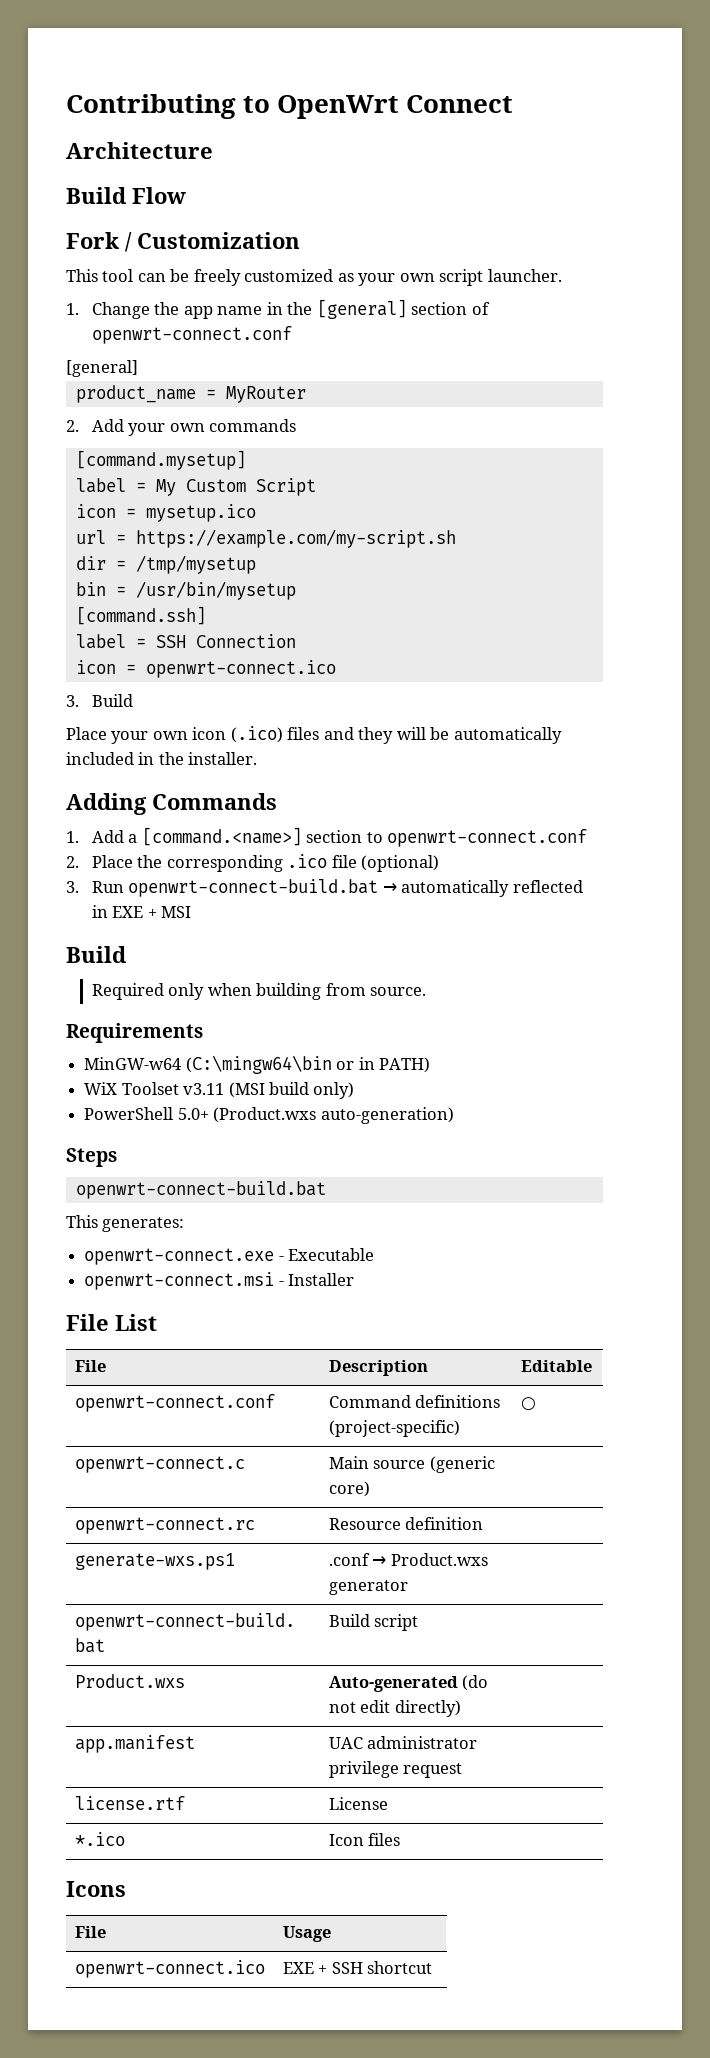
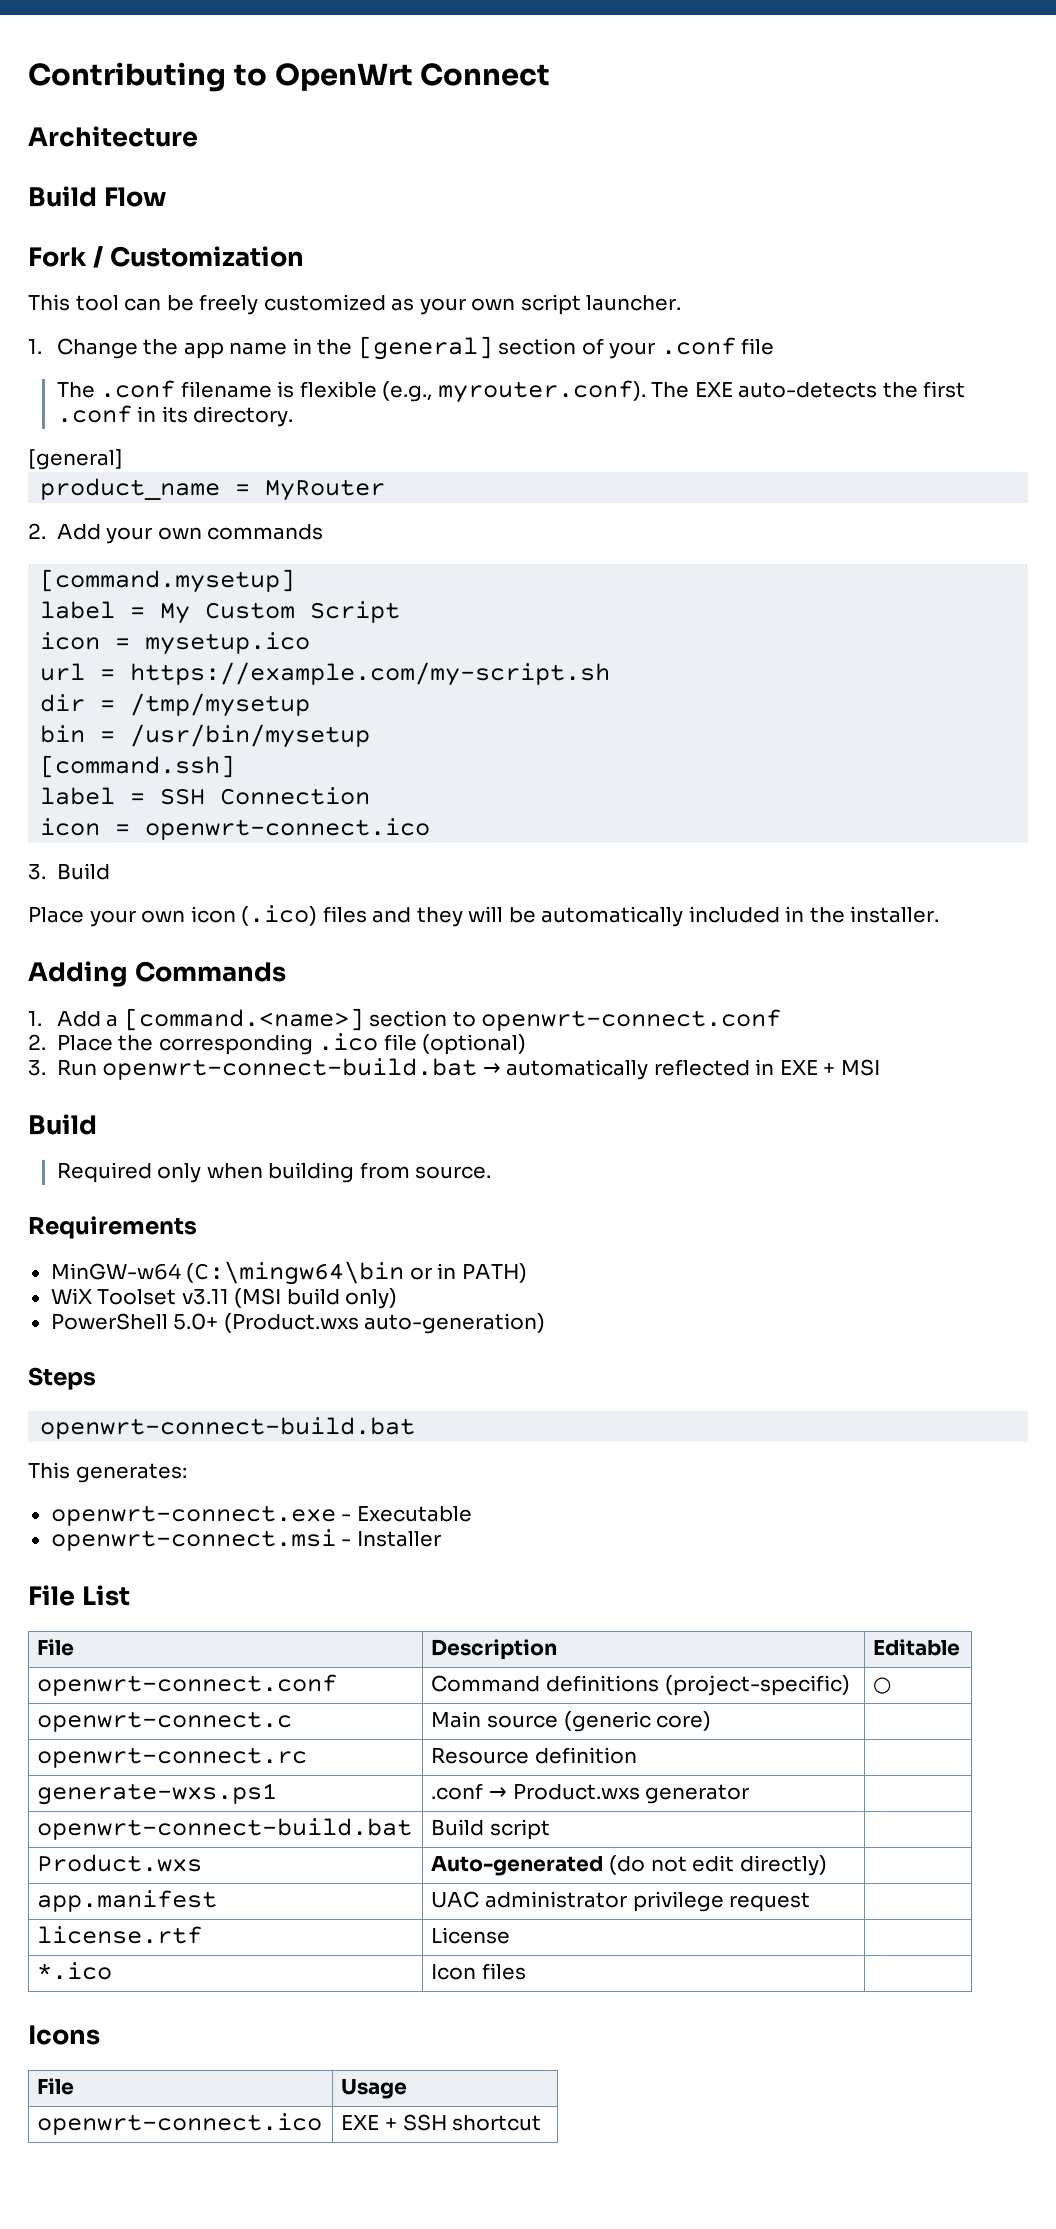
- 1. Change the app name in the [general] section of openwrt-connect.conf
+ 1. Change the app name in the [general] section of your .conf file
+ The .conf filename is flexible (e.g., myrouter.conf). The EXE auto-detects the first .conf in its directory.

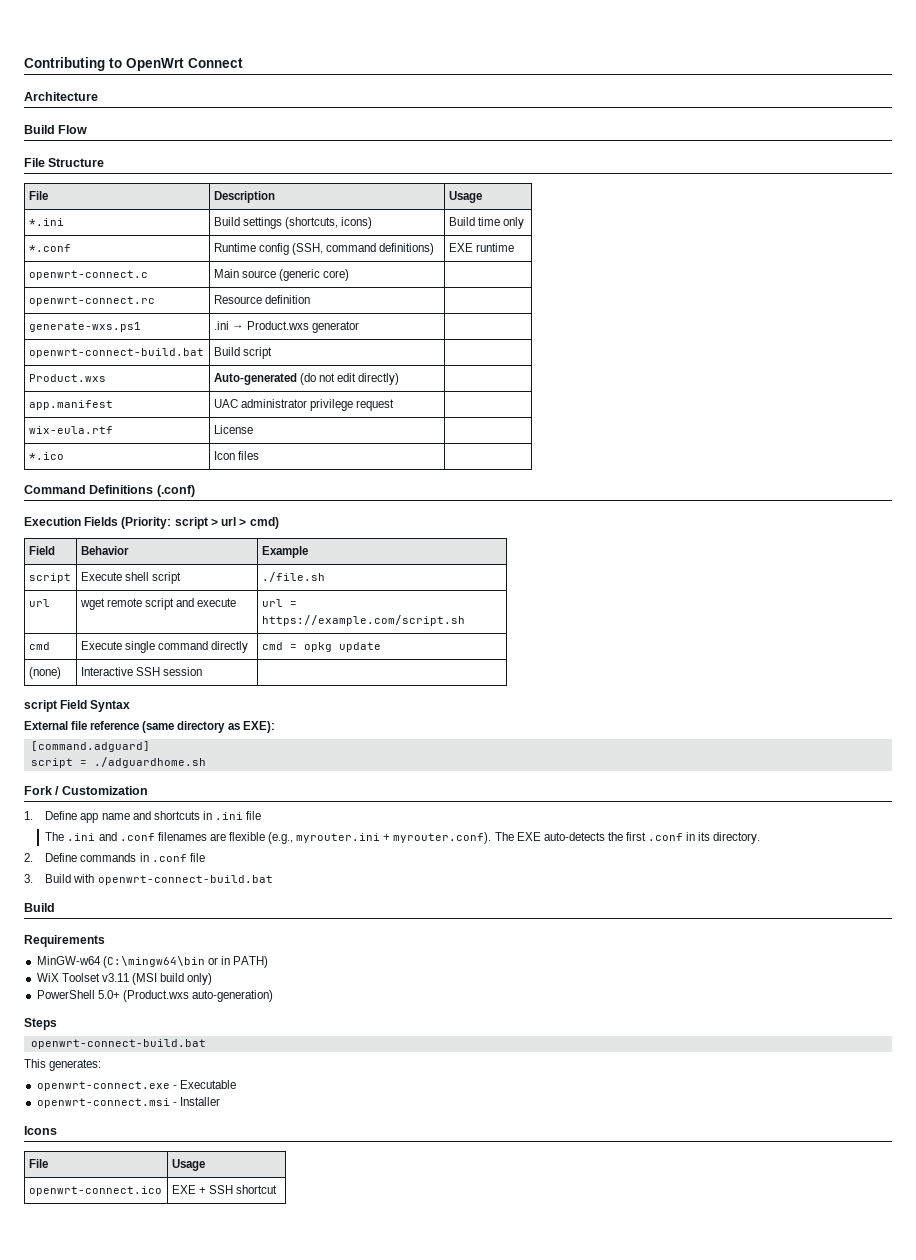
+ File Structure
+ File | Description | Usage
+ *.ini | Build settings (shortcuts, icons) | Build time only
+ *.conf | Runtime config (SSH, command definitions) | EXE runtime
+ openwrt-connect.c | Main source (generic core) |
+ openwrt-connect.rc | Resource definition |
+ generate-wxs.ps1 | .ini → Product.wxs generator |
+ openwrt-connect-build.bat | Build script |
+ Product.wxs | Auto-generated (do not edit directly) |
+ app.manifest | UAC administrator privilege request |
+ wix-eula.rtf | License |
+ *.ico | Icon files |
+ Command Definitions (.conf)
+ Execution Fields (Priority: script > url > cmd)
+ Field | Behavior | Example
+ script | Execute shell script | ./file.sh
+ url | wget remote script and execute | url = https://example.com/script.sh
+ cmd | Execute single command directly | cmd = opkg update
+ (none) | Interactive SSH session |
+ script Field Syntax
+ External file reference (same directory as EXE):
+ [command.adguard]
+ script = ./adguardhome.sh
  Fork / Customization
- This tool can be freely customized as your own script launcher.
- 1. Change the app name in the [general] section of your .conf file
- The .conf filename is flexible (e.g., myrouter.conf). The EXE auto-detects the first .conf in its directory.
- [general]
- product_name = MyRouter
- 2. Add your own commands
- [command.mysetup]
- label = My Custom Script
- icon = mysetup.ico
- url = https://example.com/my-script.sh
- dir = /tmp/mysetup
- bin = /usr/bin/mysetup
- [command.ssh]
- label = SSH Connection
- icon = openwrt-connect.ico
- 3. Build
- Place your own icon (.ico) files and they will be automatically included in the installer.
- Adding Commands
- 1. Add a [command.<name>] section to openwrt-connect.conf
- 2. Place the corresponding .ico file (optional)
- 3. Run openwrt-connect-build.bat → automatically reflected in EXE + MSI
+ 1. Define app name and shortcuts in .ini file
+ The .ini and .conf filenames are flexible (e.g., myrouter.ini + myrouter.conf). The EXE auto-detects the first .conf in its directory.
+ 2. Define commands in .conf file
+ 3. Build with openwrt-connect-build.bat
  Build
- Required only when building from source.
- File List
- File | Description | Editable
- openwrt-connect.conf | Command definitions (project-specific) | ○
- openwrt-connect.c | Main source (generic core) |
- openwrt-connect.rc | Resource definition |
- generate-wxs.ps1 | .conf → Product.wxs generator |
- openwrt-connect-build.bat | Build script |
- Product.wxs | Auto-generated (do not edit directly) |
- app.manifest | UAC administrator privilege request |
- license.rtf | License |
- *.ico | Icon files |

